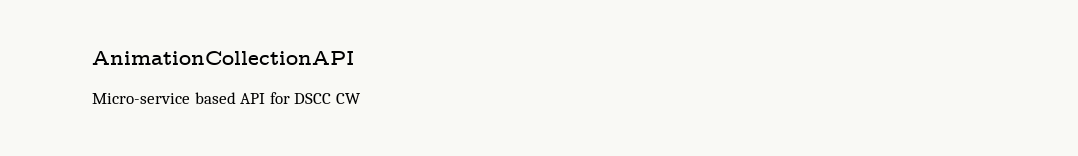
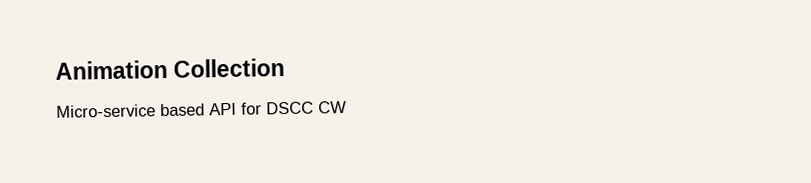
- AnimationCollectionAPI
+ Animation Collection

